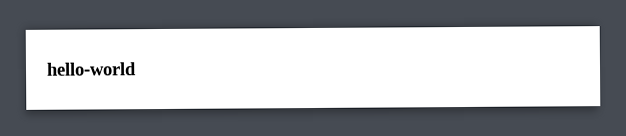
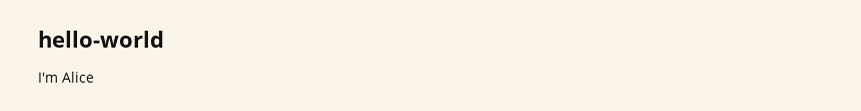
+ I'm Alice

